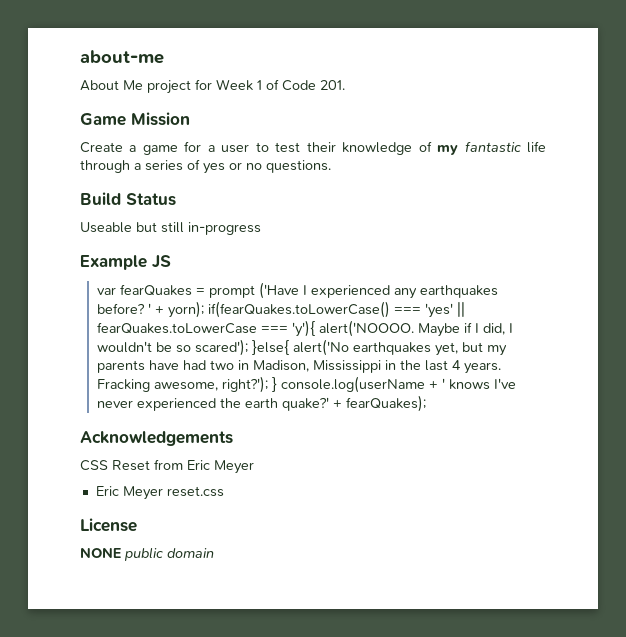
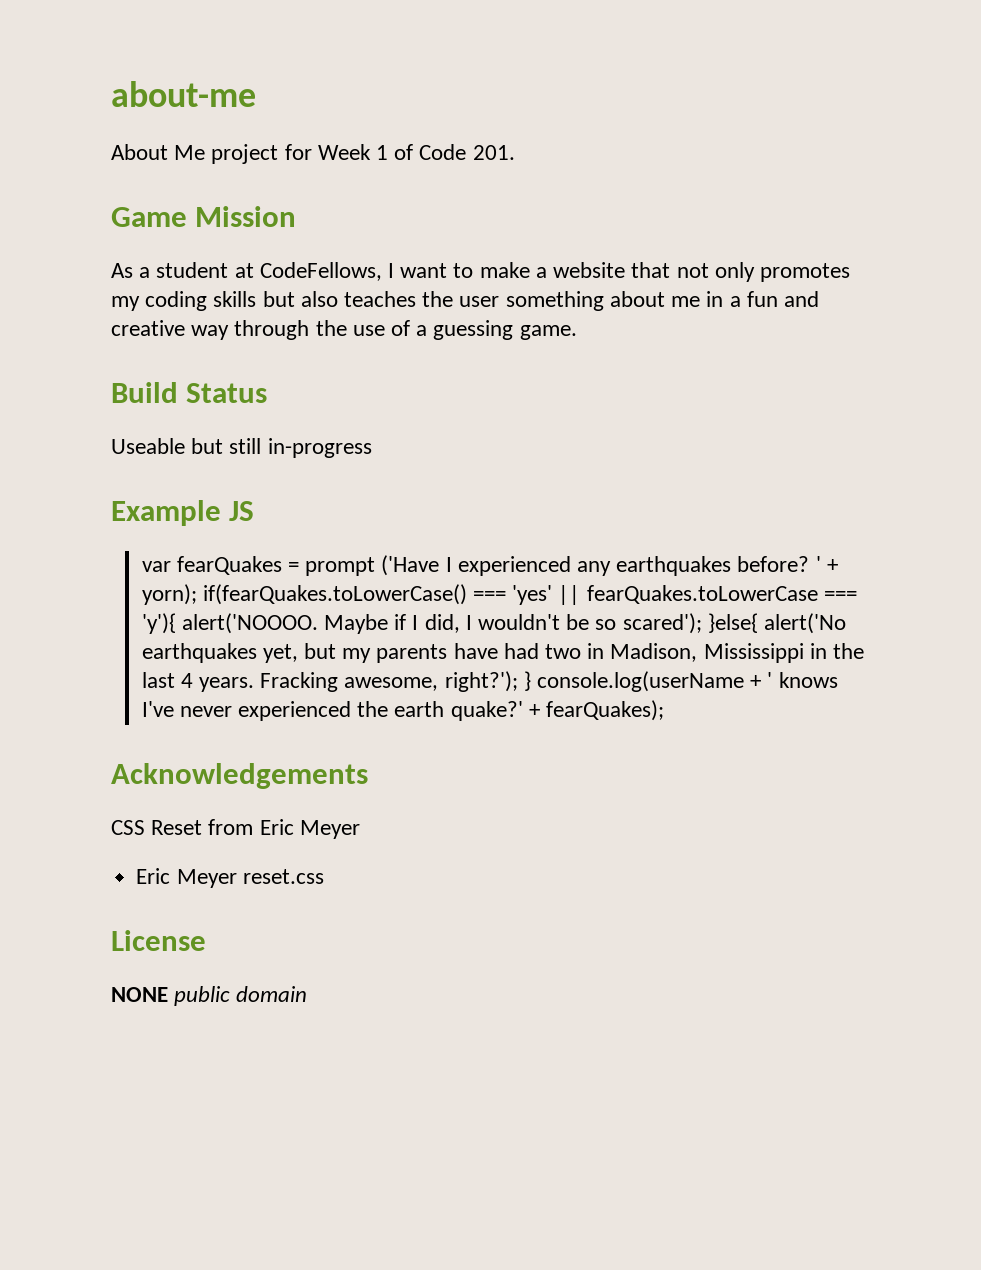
- Create a game for a user to test their knowledge of my fantastic life through a series of yes or no questions.
+ As a student at CodeFellows, I want to make a website that not only promotes my coding skills but also teaches the user something about me in a fun and creative way through the use of a guessing game.

